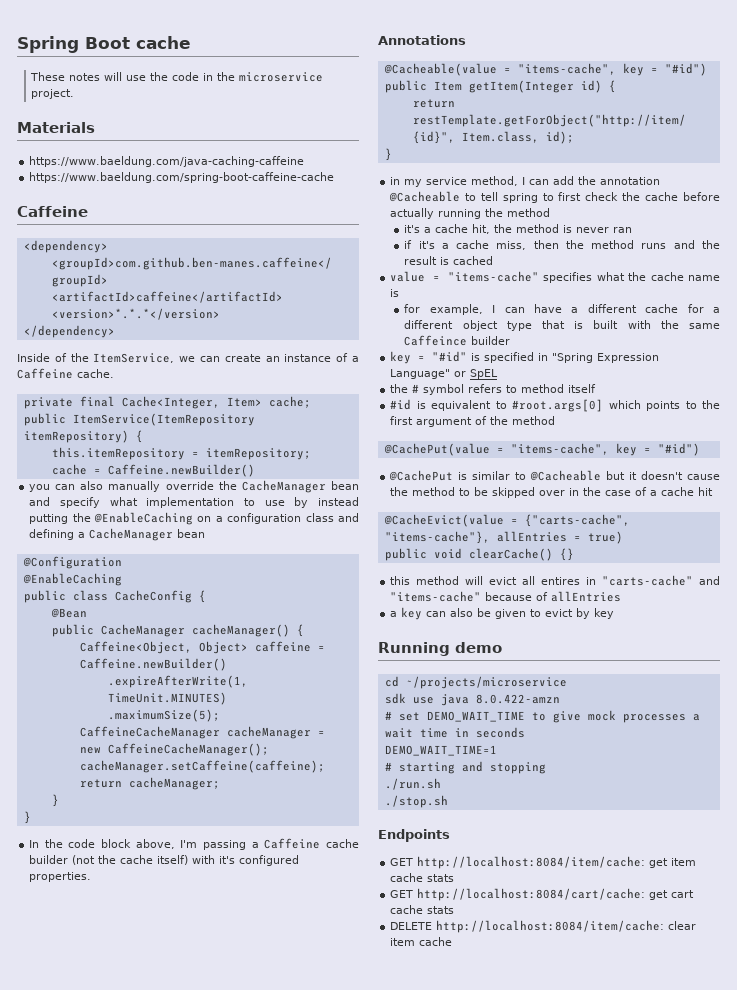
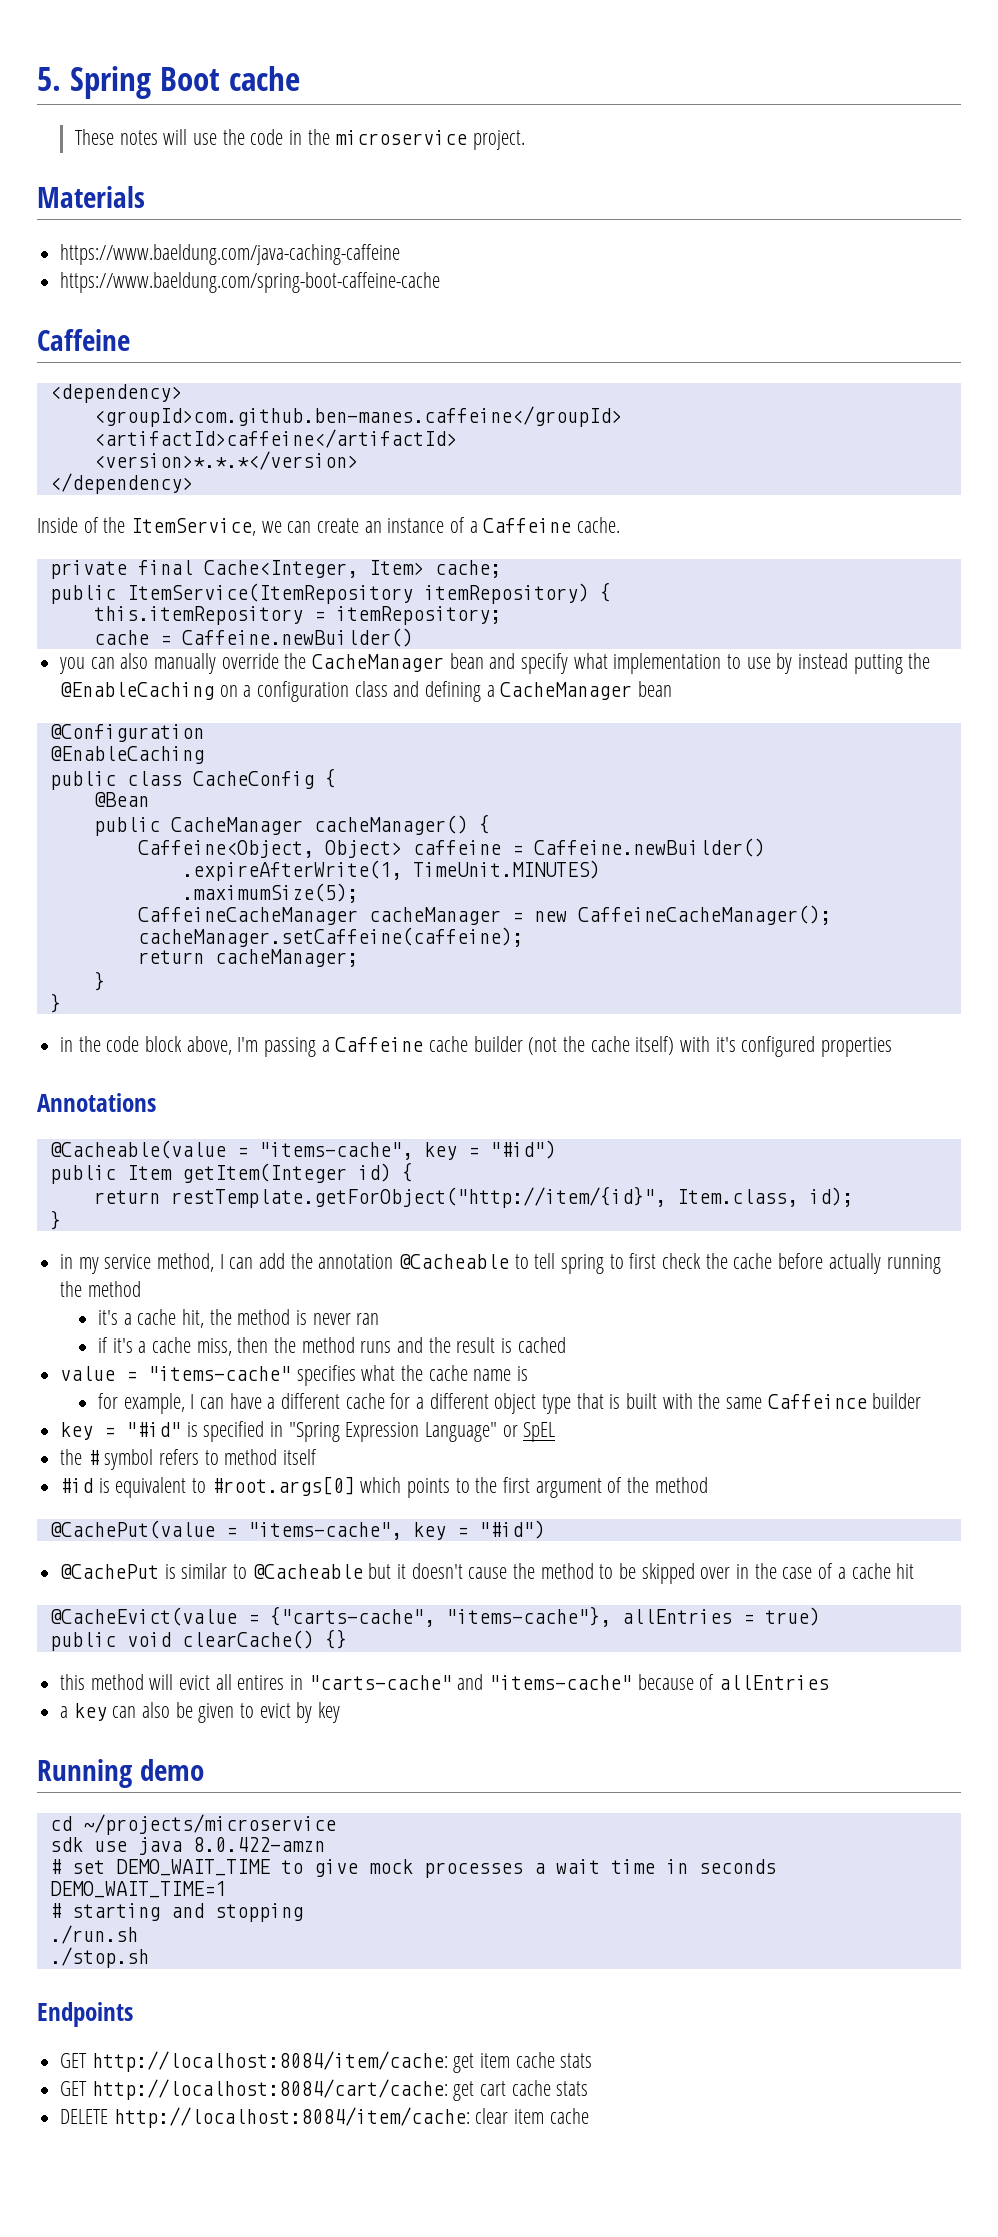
- Spring Boot cache
+ 5. Spring Boot cache
- In the code block above, I'm passing a Caffeine cache builder (not the cache itself) with it's configured properties.
+ in the code block above, I'm passing a Caffeine cache builder (not the cache itself) with it's configured properties

